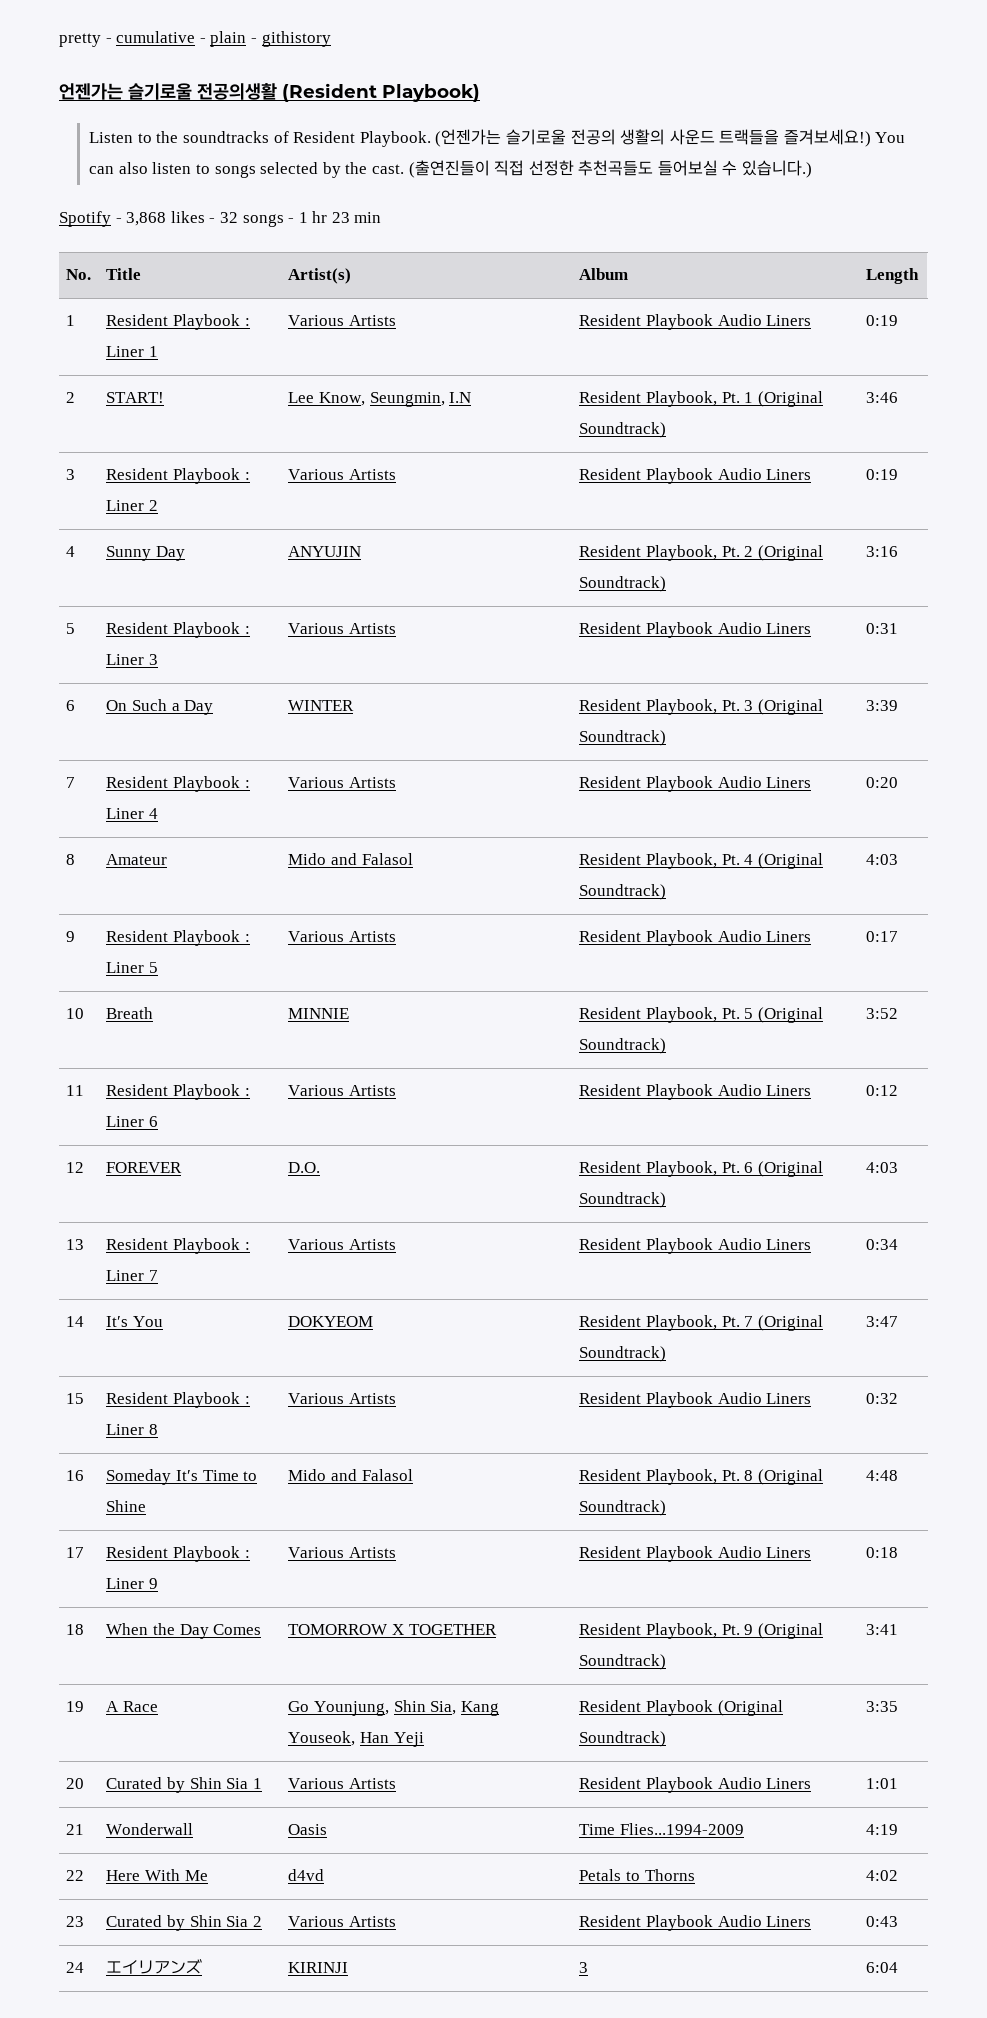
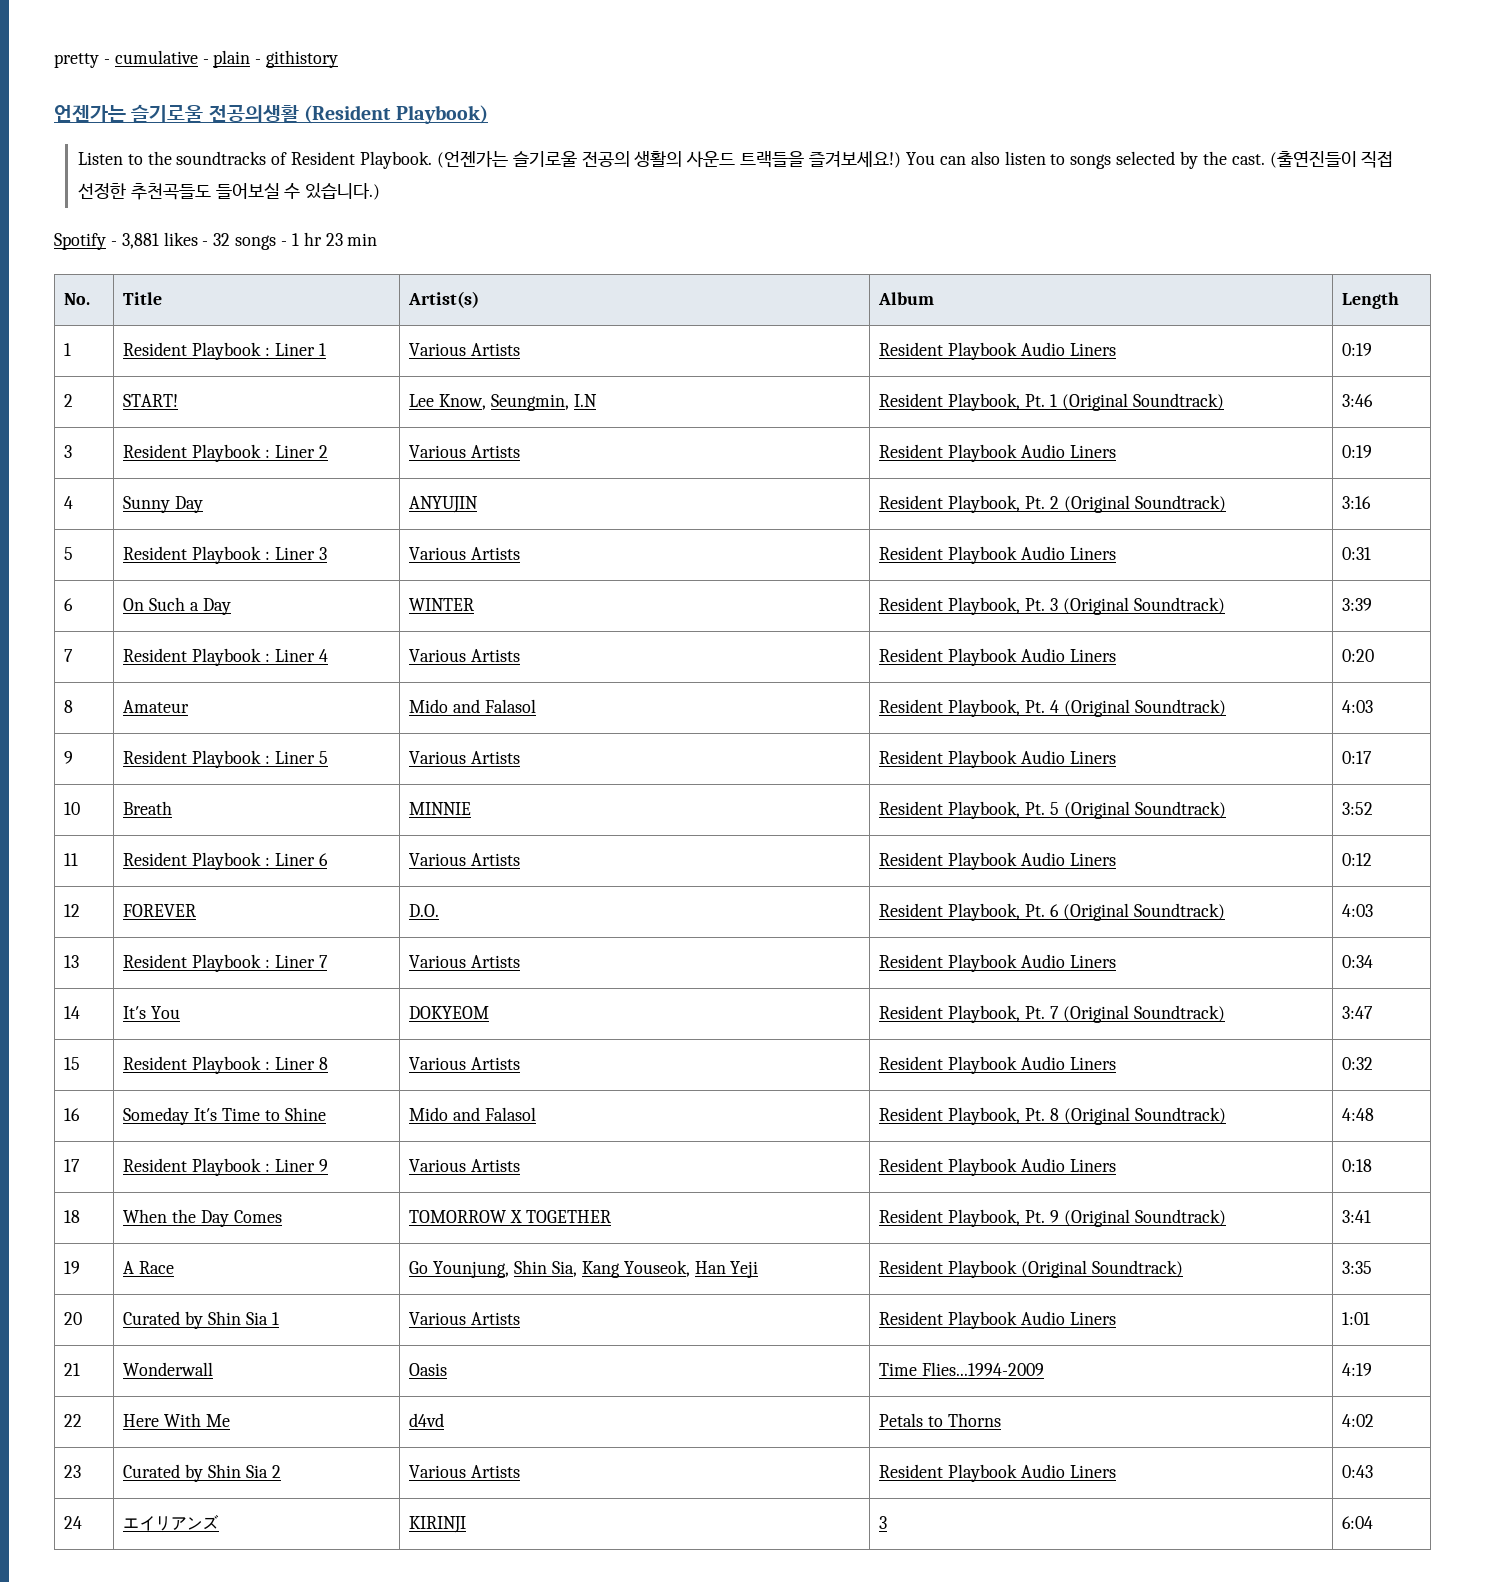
- Spotify - 3,868 likes - 32 songs - 1 hr 23 min
+ Spotify - 3,881 likes - 32 songs - 1 hr 23 min

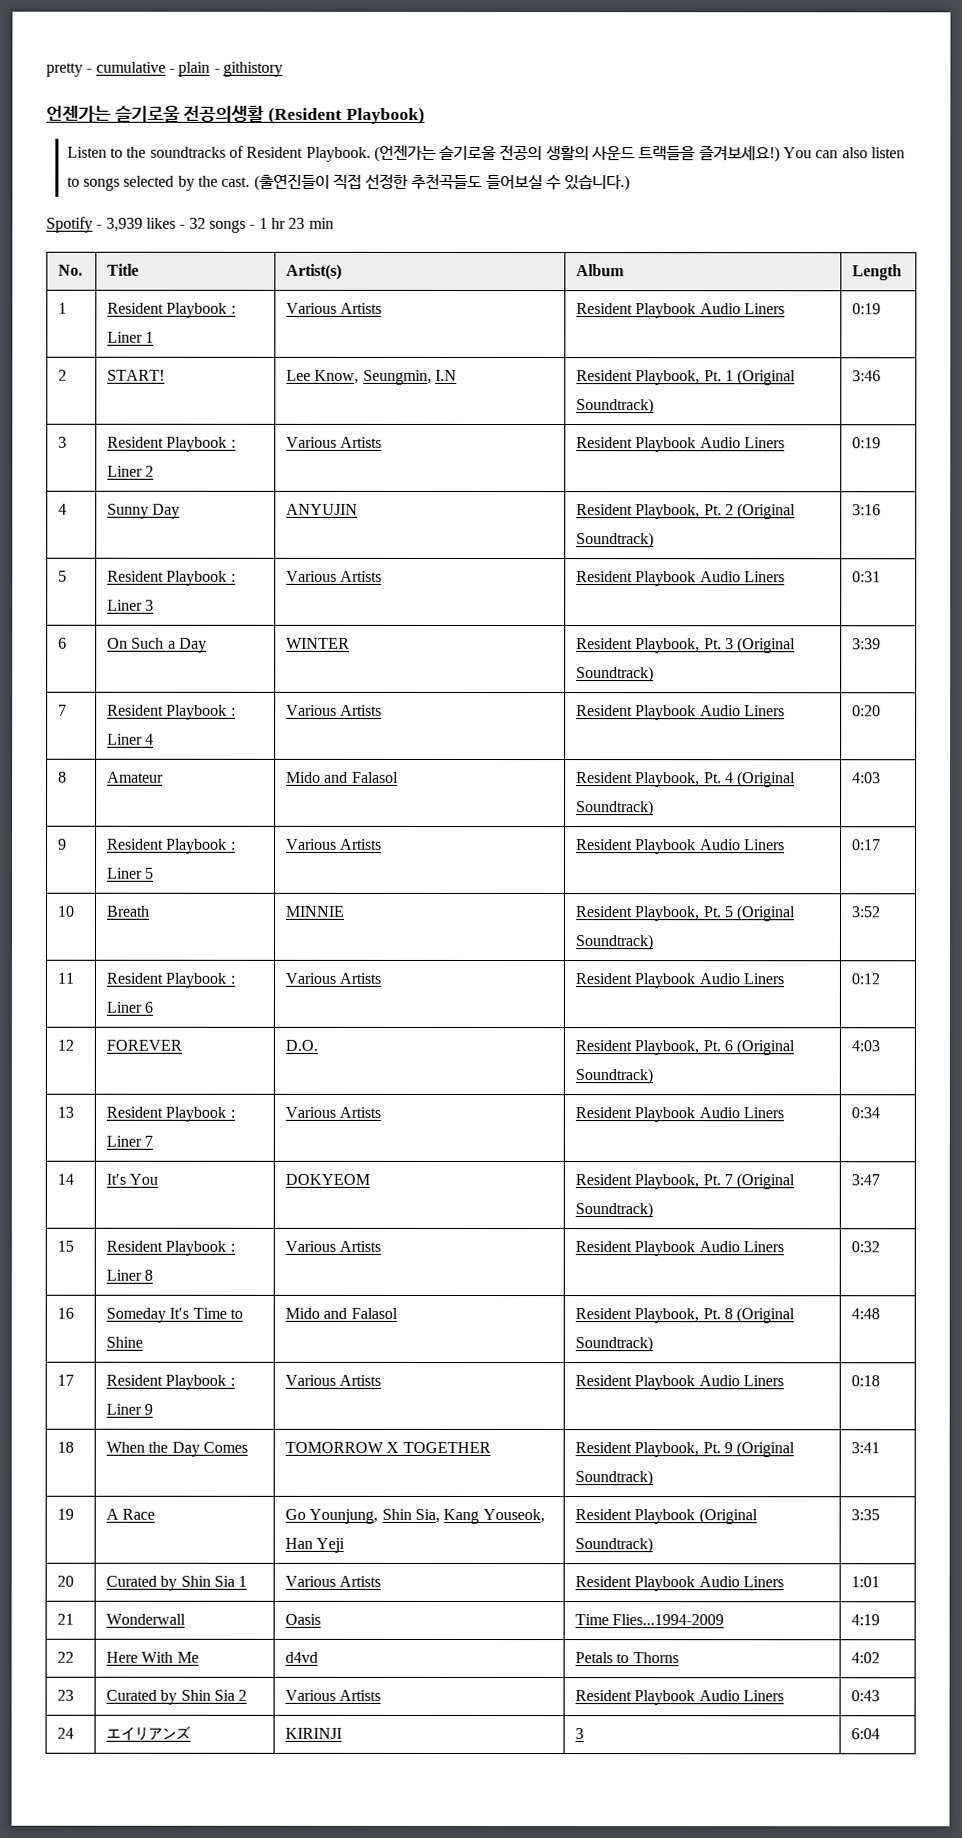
- Spotify - 3,881 likes - 32 songs - 1 hr 23 min
+ Spotify - 3,939 likes - 32 songs - 1 hr 23 min

